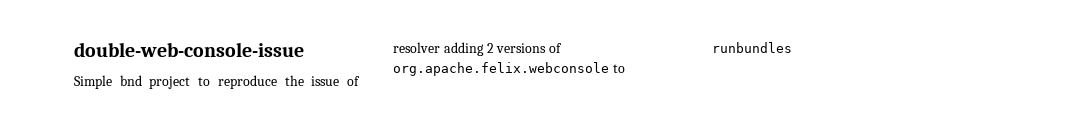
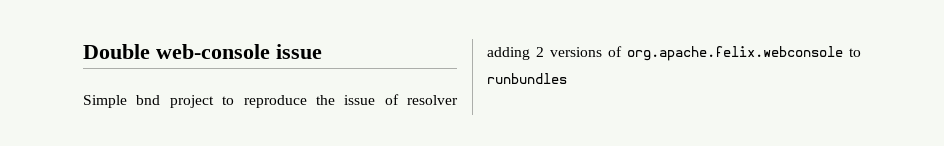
- double-web-console-issue
+ Double web-console issue

